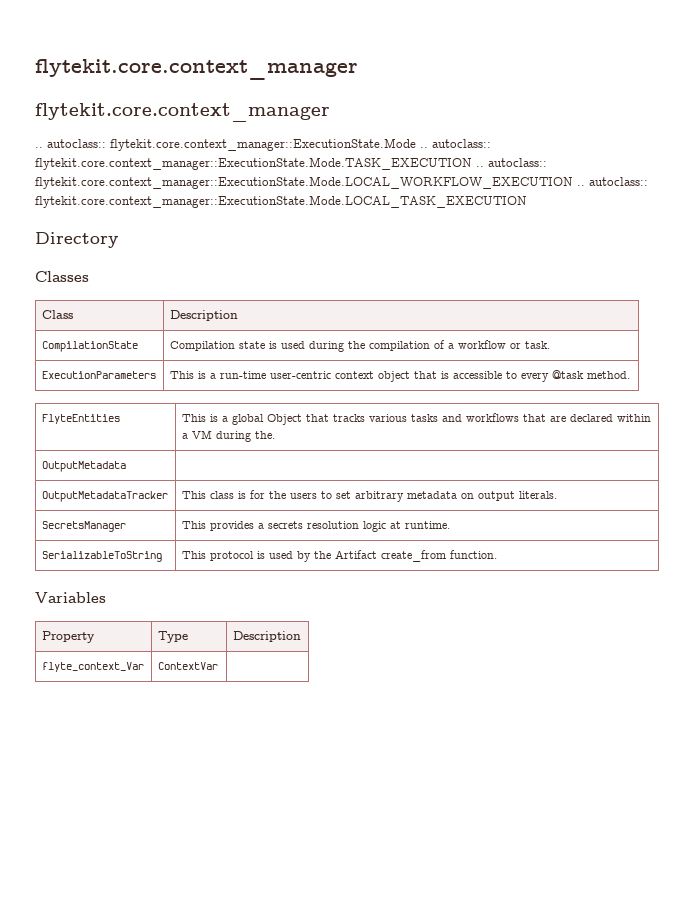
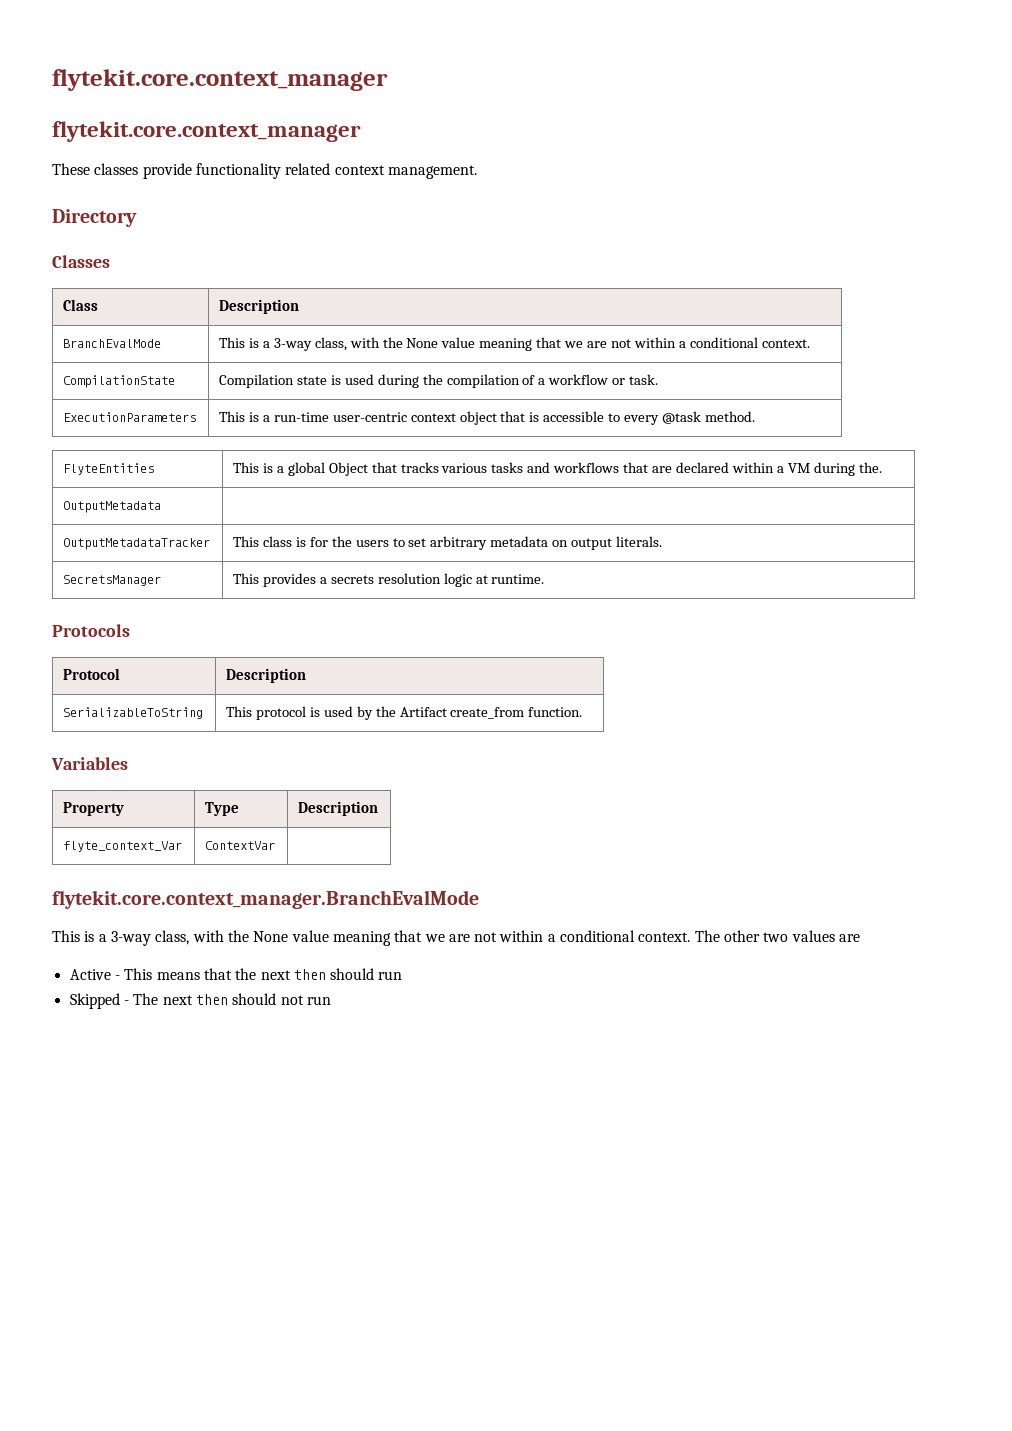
- .. autoclass:: flytekit.core.context_manager::ExecutionState.Mode .. autoclass:: flytekit.core.context_manager::ExecutionState.Mode.TASK_EXECUTION .. autoclass:: flytekit.core.context_manager::ExecutionState.Mode.LOCAL_WORKFLOW_EXECUTION .. autoclass:: flytekit.core.context_manager::ExecutionState.Mode.LOCAL_TASK_EXECUTION
+ These classes provide functionality related context management.
  Directory
  Classes
  Class | Description
+ BranchEvalMode | This is a 3-way class, with the None value meaning that we are not within a conditional context.
+ Protocols
+ Protocol | Description
+ flytekit.core.context_manager.BranchEvalMode
+ This is a 3-way class, with the None value meaning that we are not within a conditional context. The other two values are
+ Active - This means that the next then should run
+ Skipped - The next then should not run

